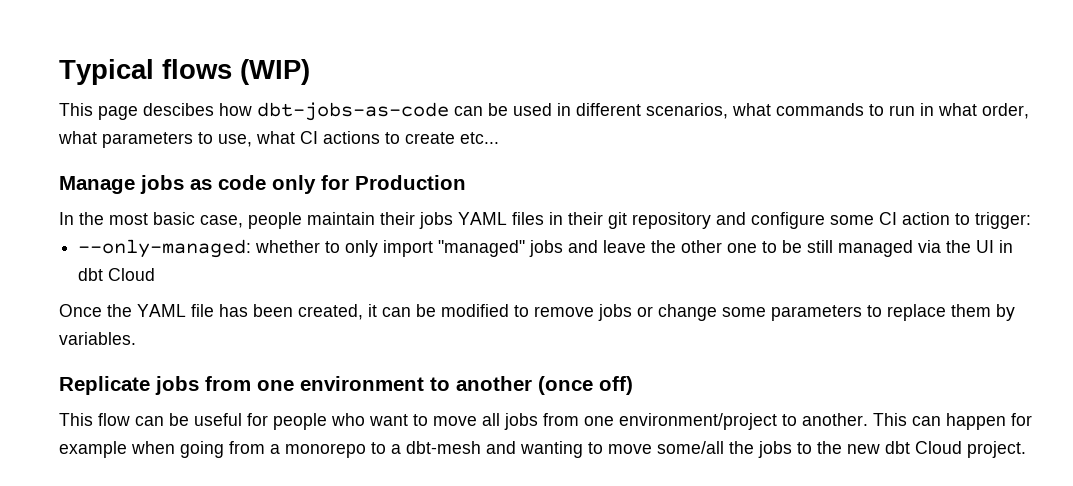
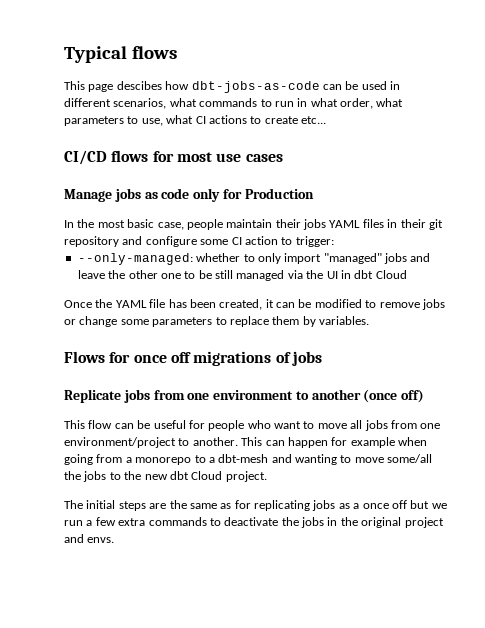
- Typical flows (WIP)
+ Typical flows
+ CI/CD flows for most use cases
+ Flows for once off migrations of jobs
+ The initial steps are the same as for replicating jobs as a once off but we run a few extra commands to deactivate the jobs in the original project and envs.

